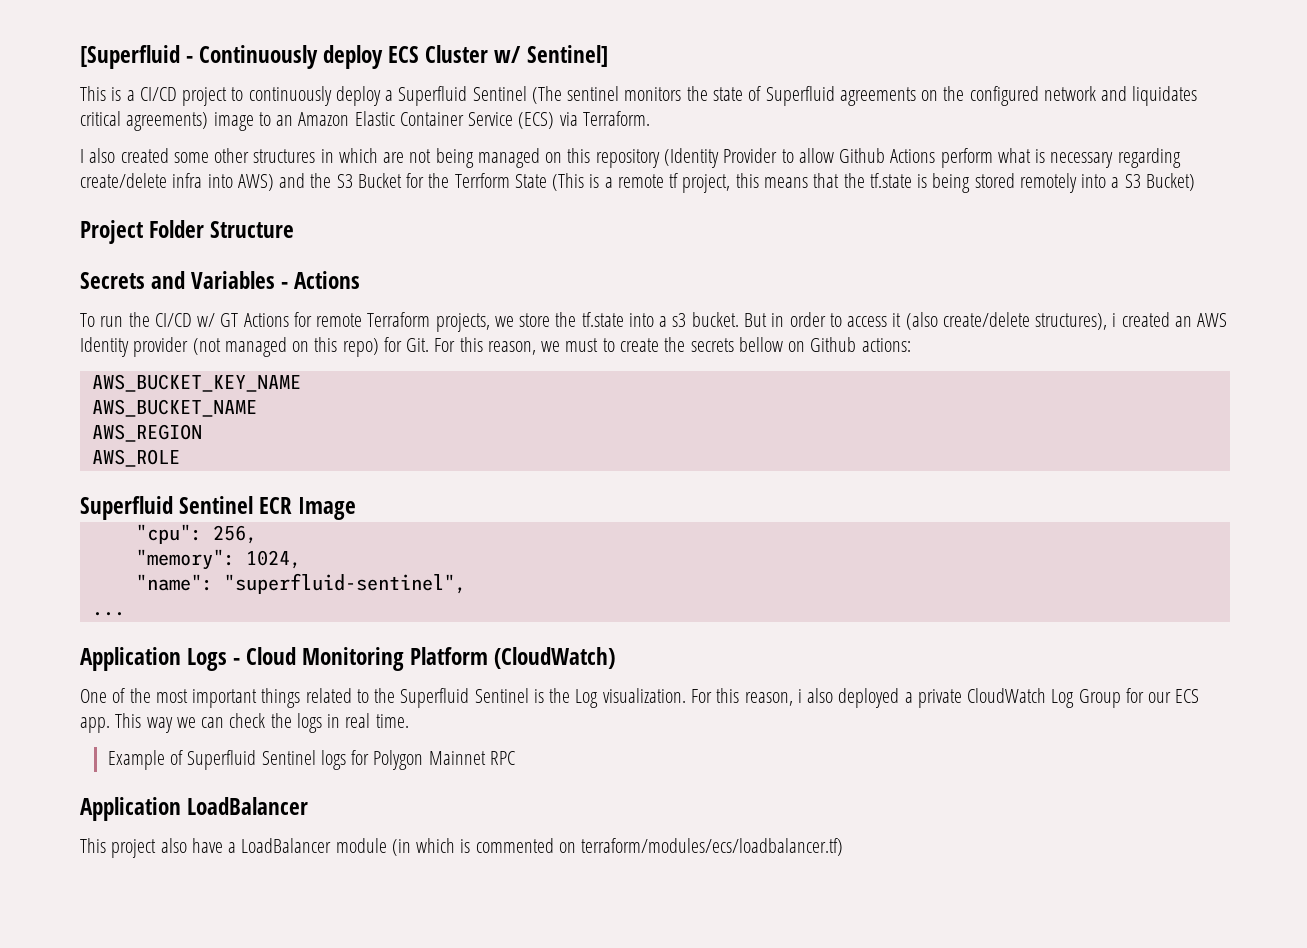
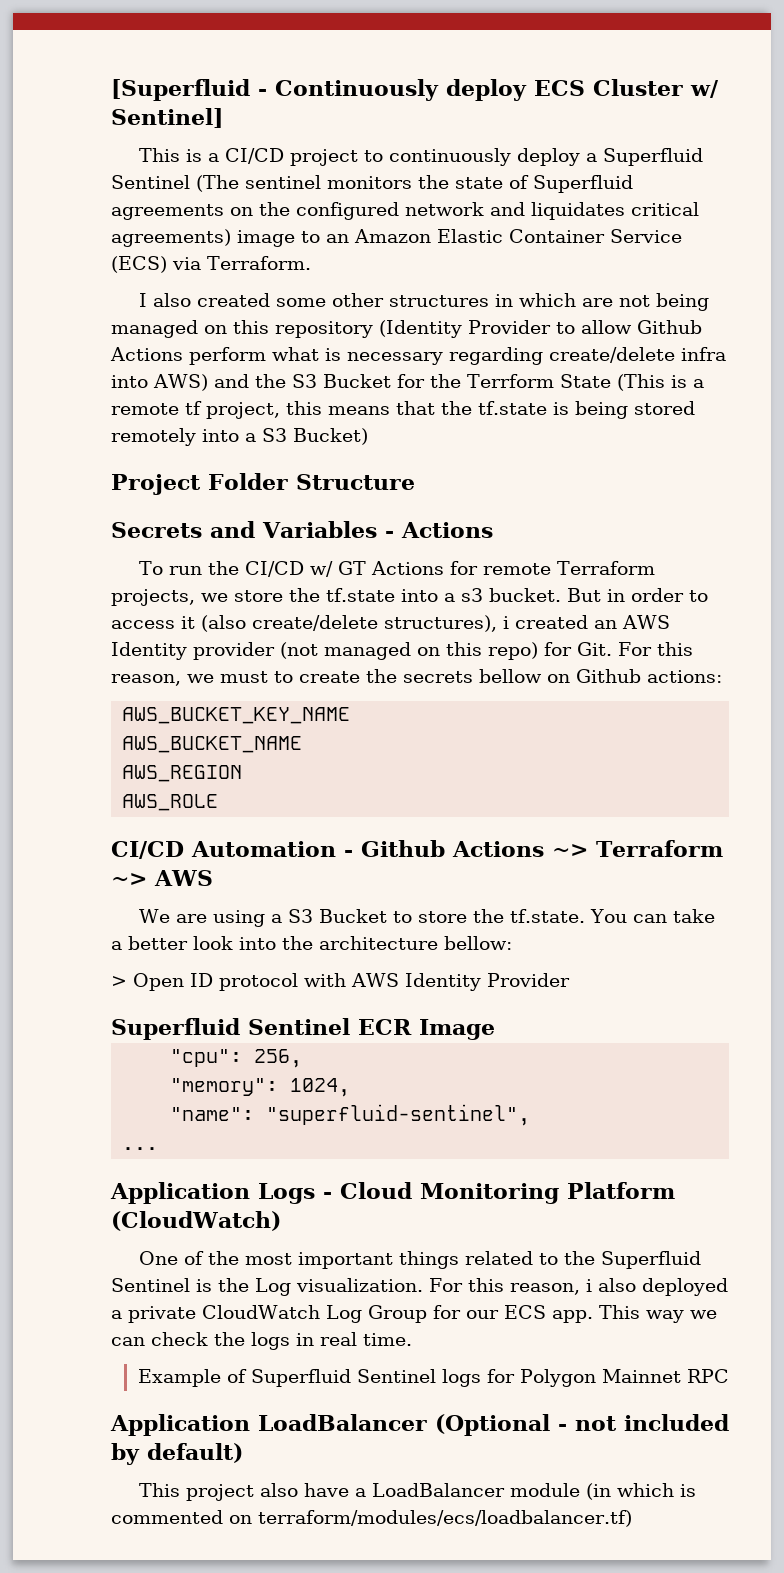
+ CI/CD Automation - Github Actions ~> Terraform ~> AWS
+ We are using a S3 Bucket to store the tf.state. You can take a better look into the architecture bellow:
+ > Open ID protocol with AWS Identity Provider
- Application LoadBalancer
+ Application LoadBalancer (Optional - not included by default)

